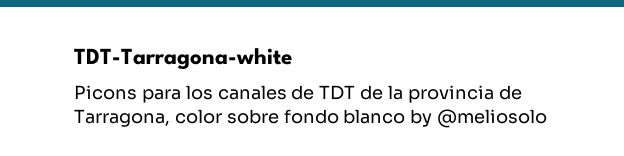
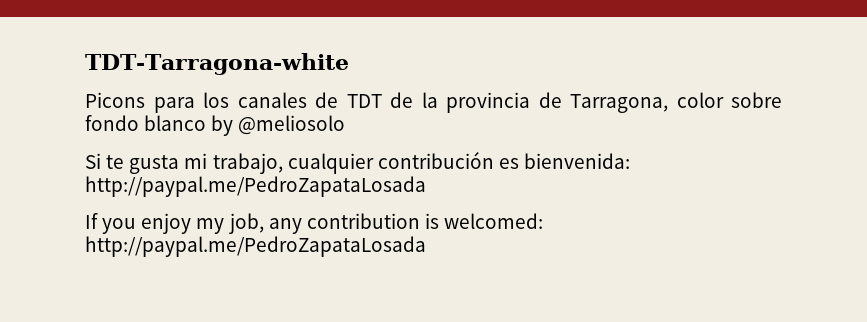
+ Si te gusta mi trabajo, cualquier contribución es bienvenida: http://paypal.me/PedroZapataLosada
+ If you enjoy my job, any contribution is welcomed: http://paypal.me/PedroZapataLosada

